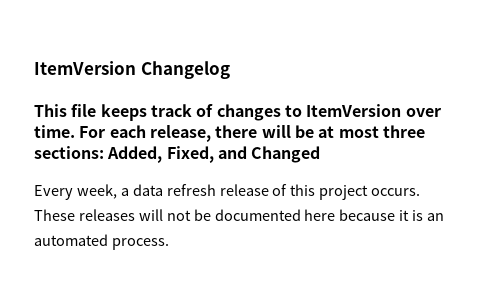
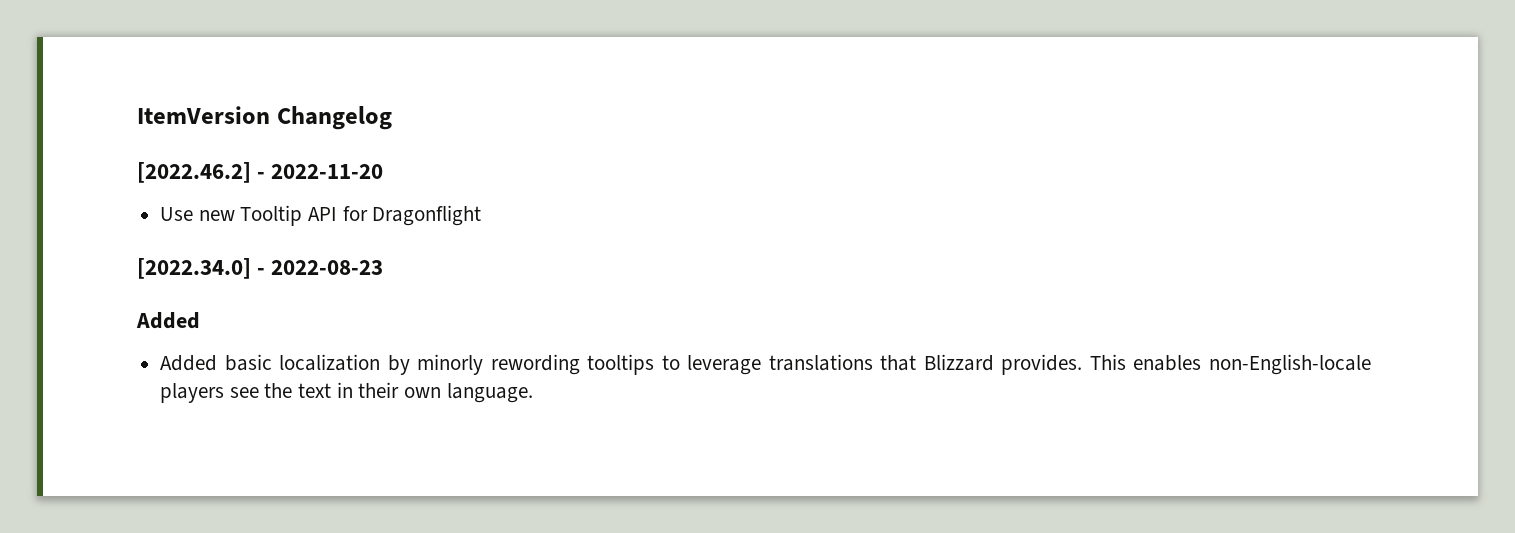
- This file keeps track of changes to ItemVersion over time. For each release, there will be at most three sections: Added, Fixed, and Changed
- Every week, a data refresh release of this project occurs. These releases will not be documented here because it is an automated process.
+ [2022.46.2] - 2022-11-20
+ Use new Tooltip API for Dragonflight
+ [2022.34.0] - 2022-08-23
+ Added
+ Added basic localization by minorly rewording tooltips to leverage translations that Blizzard provides. This enables non-English-locale players see the text in their own language.

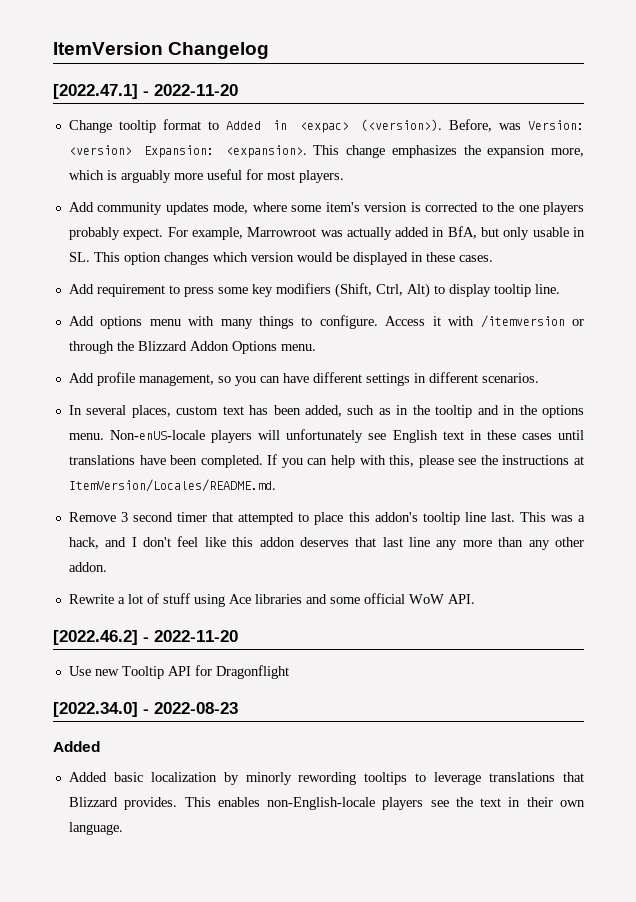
+ [2022.47.1] - 2022-11-20
+ Change tooltip format to Added in <expac> (<version>). Before, was Version: <version> Expansion: <expansion>. This change emphasizes the expansion more, which is arguably more useful for most players.
+ Add community updates mode, where some item's version is corrected to the one players probably expect. For example, Marrowroot was actually added in BfA, but only usable in SL. This option changes which version would be displayed in these cases.
+ Add requirement to press some key modifiers (Shift, Ctrl, Alt) to display tooltip line.
+ Add options menu with many things to configure. Access it with /itemversion or through the Blizzard Addon Options menu.
+ Add profile management, so you can have different settings in different scenarios.
+ In several places, custom text has been added, such as in the tooltip and in the options menu. Non-enUS-locale players will unfortunately see English text in these cases until translations have been completed. If you can help with this, please see the instructions at ItemVersion/Locales/README.md.
+ Remove 3 second timer that attempted to place this addon's tooltip line last. This was a hack, and I don't feel like this addon deserves that last line any more than any other addon.
+ Rewrite a lot of stuff using Ace libraries and some official WoW API.

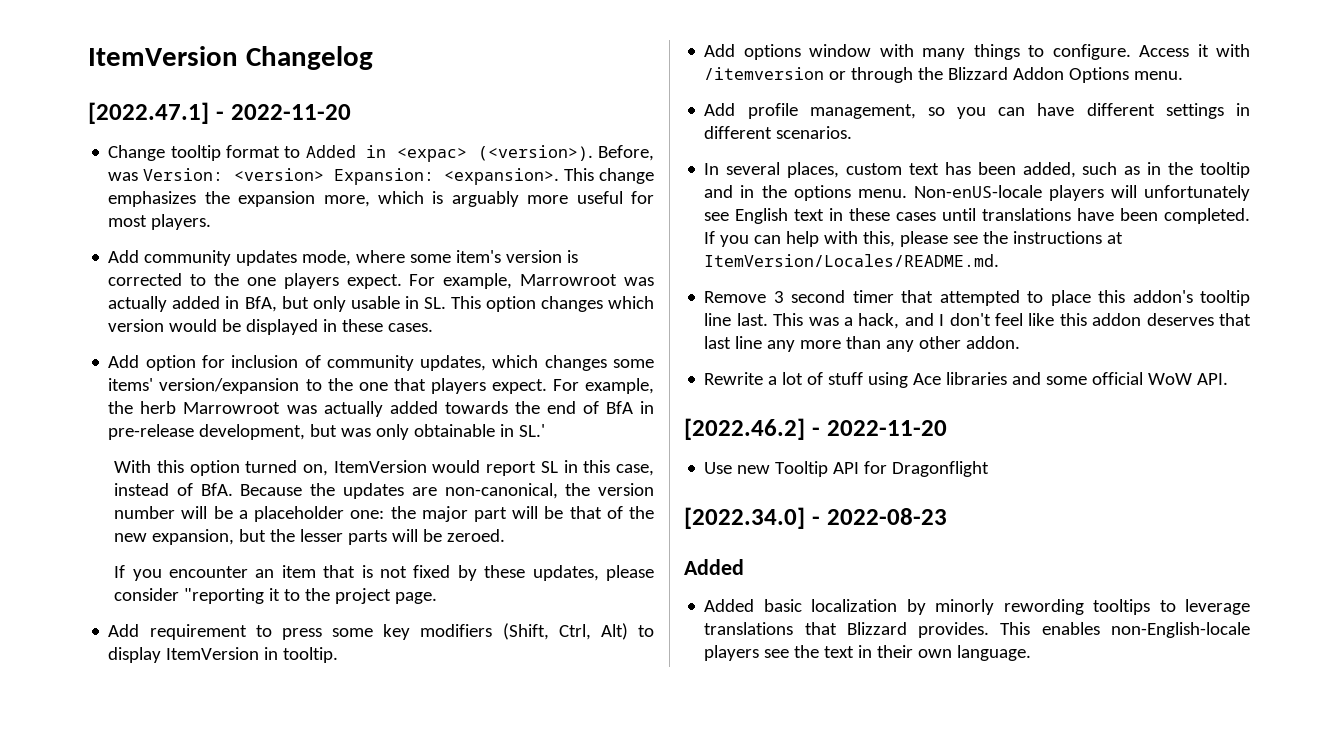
- Add community updates mode, where some item's version is corrected to the one players probably expect.
+ Add community updates mode, where some item's version is corrected to the one players expect.
+ Add option for inclusion of community updates, which changes some items' version/expansion to the one that players expect. For example, the herb Marrowroot was actually added towards the end of BfA in pre-release development, but was only obtainable in SL.'
+ With this option turned on, ItemVersion would report SL in this case, instead of BfA. Because the updates are non-canonical, the version number will be a placeholder one: the major part will be that of the new expansion, but the lesser parts will be zeroed.
+ If you encounter an item that is not fixed by these updates, please consider "reporting it to the project page.
- Add requirement to press some key modifiers (Shift, Ctrl, Alt) to display tooltip line.
+ Add requirement to press some key modifiers (Shift, Ctrl, Alt) to display ItemVersion in tooltip.
- Add options menu with many things to configure.
+ Add options window with many things to configure.

